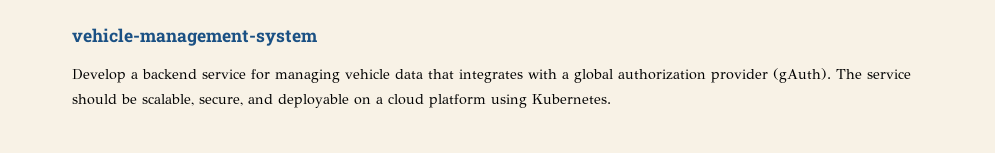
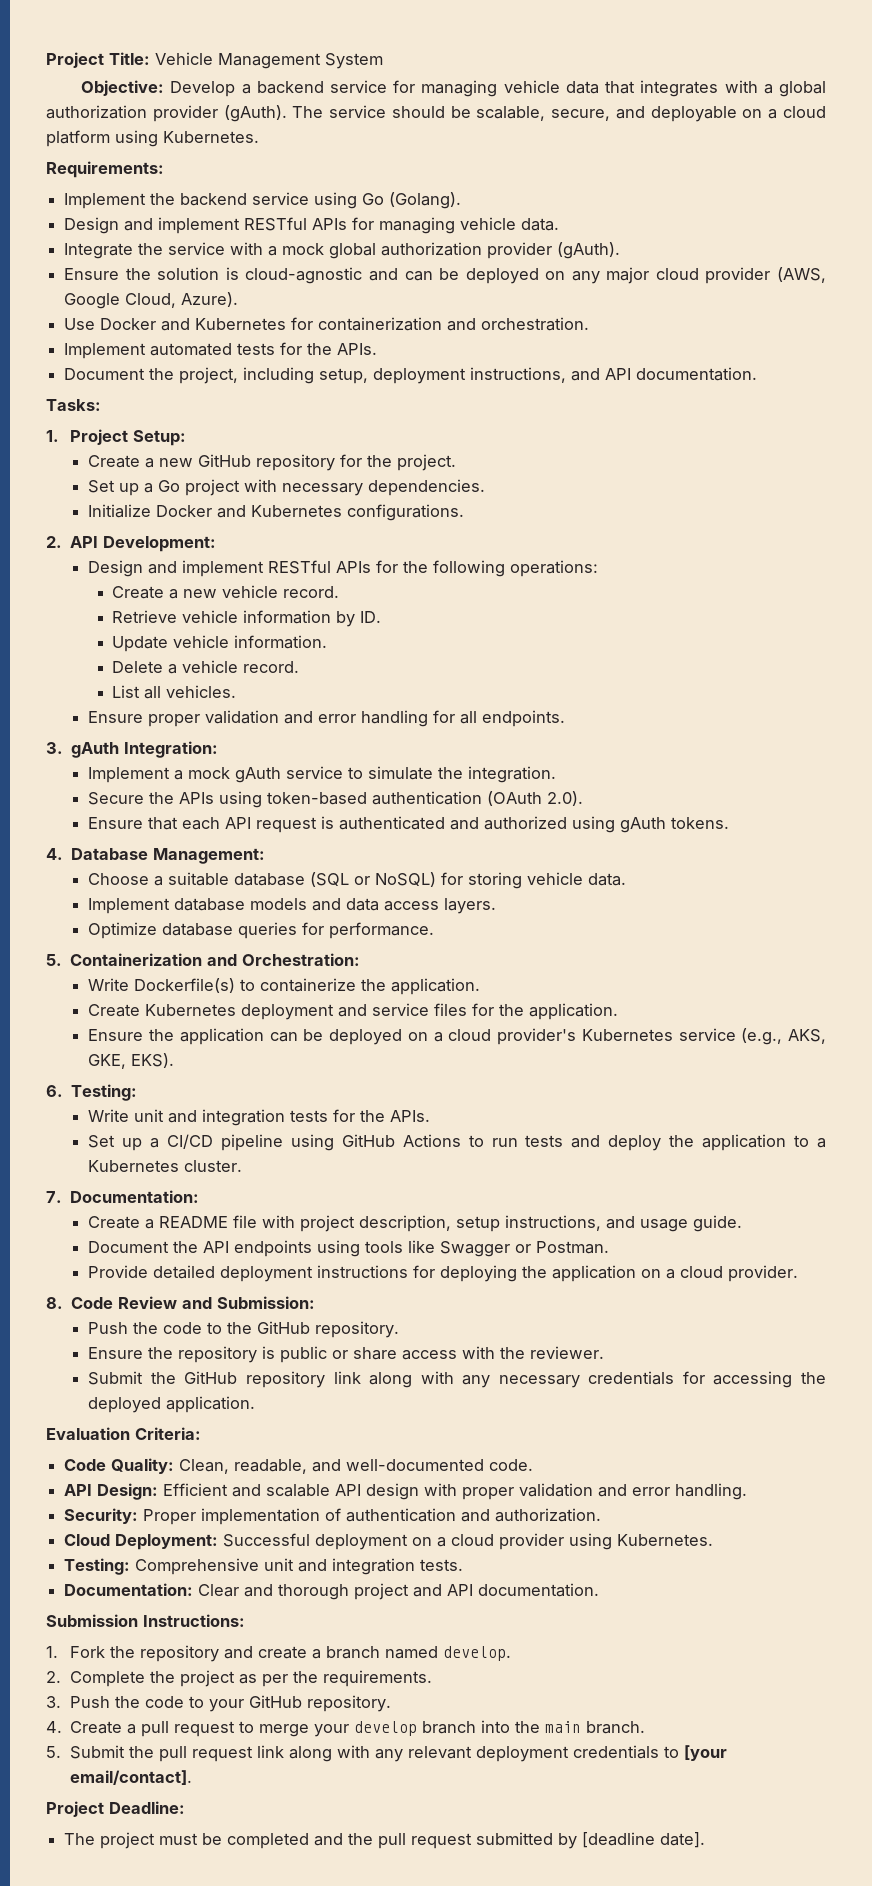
- vehicle-management-system
- Develop a backend service for managing vehicle data that integrates with a global authorization provider (gAuth).
+ Project Title: Vehicle Management System
+ Objective: Develop a backend service for managing vehicle data that integrates with a global authorization provider (gAuth).
+ Requirements:
+ Implement the backend service using Go (Golang).
+ Design and implement RESTful APIs for managing vehicle data.
+ Integrate the service with a mock global authorization provider (gAuth).
+ Ensure the solution is cloud-agnostic and can be deployed on any major cloud provider (AWS, Google Cloud, Azure).
+ Use Docker and Kubernetes for containerization and orchestration.
+ Implement automated tests for the APIs.
+ Document the project, including setup, deployment instructions, and API documentation.
+ Tasks:
+ 1. Project Setup:
+ Create a new GitHub repository for the project.
+ Set up a Go project with necessary dependencies.
+ Initialize Docker and Kubernetes configurations.
+ 2. API Development:
+ Design and implement RESTful APIs for the following operations:
+ Create a new vehicle record.
+ Retrieve vehicle information by ID.
+ Update vehicle information.
+ Delete a vehicle record.
+ List all vehicles.
+ Ensure proper validation and error handling for all endpoints.
+ 3. gAuth Integration:
+ Implement a mock gAuth service to simulate the integration.
+ Secure the APIs using token-based authentication (OAuth 2.0).
+ Ensure that each API request is authenticated and authorized using gAuth tokens.
+ 4. Database Management:
+ Choose a suitable database (SQL or NoSQL) for storing vehicle data.
+ Implement database models and data access layers.
+ Optimize database queries for performance.
+ 5. Containerization and Orchestration:
+ Write Dockerfile(s) to containerize the application.
+ Create Kubernetes deployment and service files for the application.
+ Ensure the application can be deployed on a cloud provider's Kubernetes service (e.g., AKS, GKE, EKS).
+ 6. Testing:
+ Write unit and integration tests for the APIs.
+ Set up a CI/CD pipeline using GitHub Actions to run tests and deploy the application to a Kubernetes cluster.
+ 7. Documentation:
+ Create a README file with project description, setup instructions, and usage guide.
+ Document the API endpoints using tools like Swagger or Postman.
+ Provide detailed deployment instructions for deploying the application on a cloud provider.
+ 8. Code Review and Submission:
+ Push the code to the GitHub repository.
+ Ensure the repository is public or share access with the reviewer.
+ Submit the GitHub repository link along with any necessary credentials for accessing the deployed application.
+ Evaluation Criteria:
+ Code Quality: Clean, readable, and well-documented code.
+ API Design: Efficient and scalable API design with proper validation and error handling.
+ Security: Proper implementation of authentication and authorization.
+ Cloud Deployment: Successful deployment on a cloud provider using Kubernetes.
+ Testing: Comprehensive unit and integration tests.
+ Documentation: Clear and thorough project and API documentation.
+ Submission Instructions:
+ 1. Fork the repository and create a branch named develop.
+ 2. Complete the project as per the requirements.
+ 3. Push the code to your GitHub repository.
+ 4. Create a pull request to merge your develop branch into the main branch.
+ 5. Submit the pull request link along with any relevant deployment credentials to [your email/contact].
+ Project Deadline:
+ The project must be completed and the pull request submitted by [deadline date].

